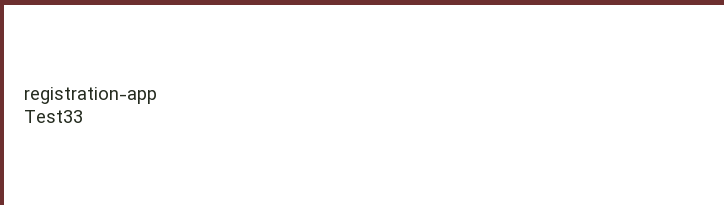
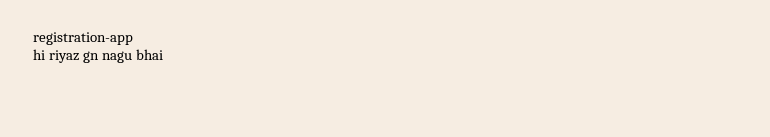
- Test33
+ hi riyaz gn nagu bhai

